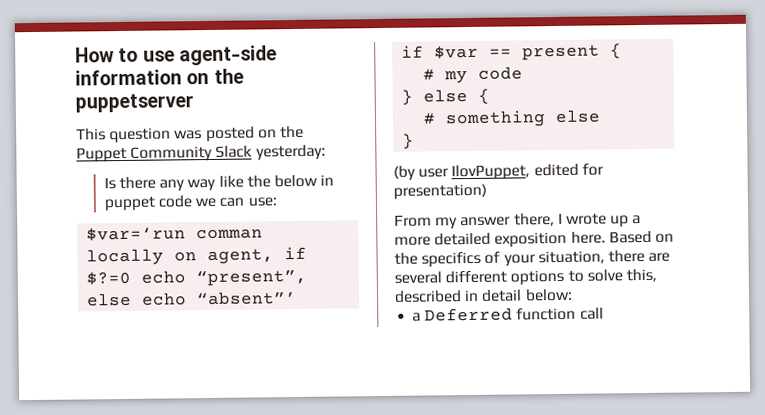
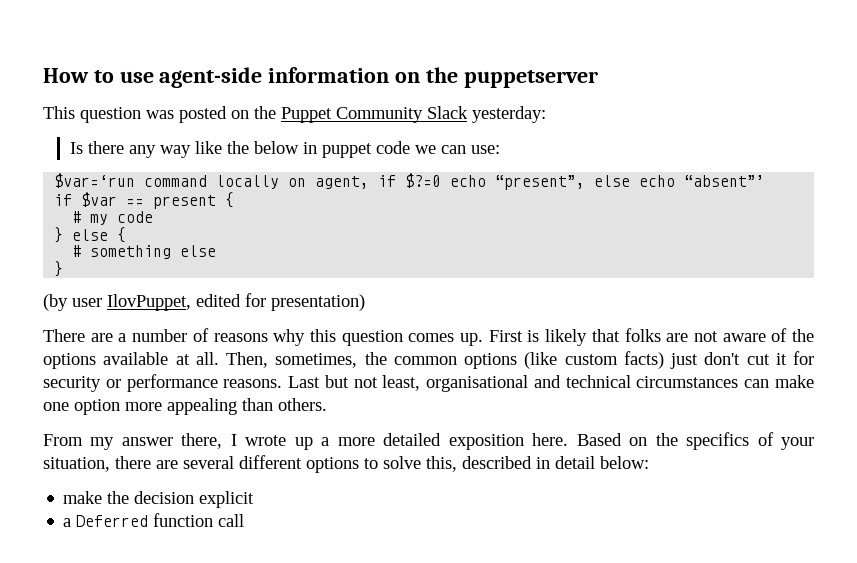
- $var=‘run comman locally on agent, if $?=0 echo “present”, else echo “absent”’
+ $var=‘run command locally on agent, if $?=0 echo “present”, else echo “absent”’
+ There are a number of reasons why this question comes up. First is likely that folks are not aware of the options available at all. Then, sometimes, the common options (like custom facts) just don't cut it for security or performance reasons. Last but not least, organisational and technical circumstances can make one option more appealing than others.
+ make the decision explicit

